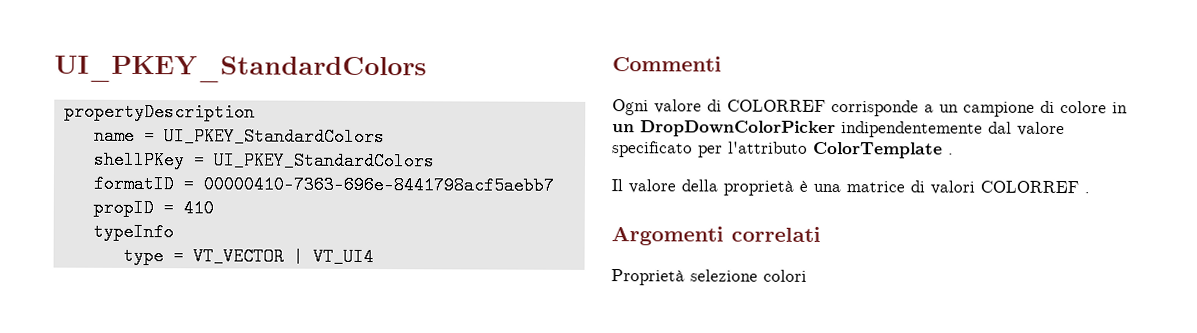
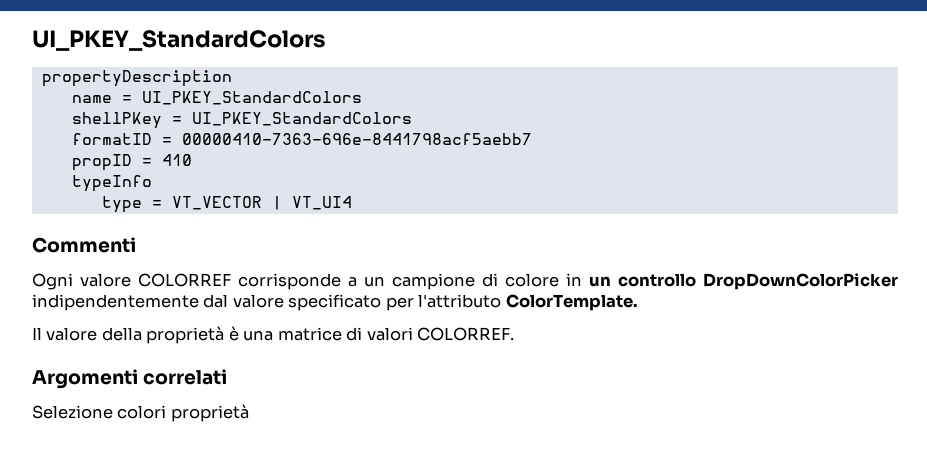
- Ogni valore di COLORREF corrisponde a un campione di colore in un DropDownColorPicker indipendentemente dal valore specificato per l'attributo ColorTemplate .
+ Ogni valore COLORREF corrisponde a un campione di colore in un controllo DropDownColorPicker indipendentemente dal valore specificato per l'attributo ColorTemplate.
- Il valore della proprietà è una matrice di valori COLORREF .
+ Il valore della proprietà è una matrice di valori COLORREF.
- Proprietà selezione colori
+ Selezione colori proprietà

